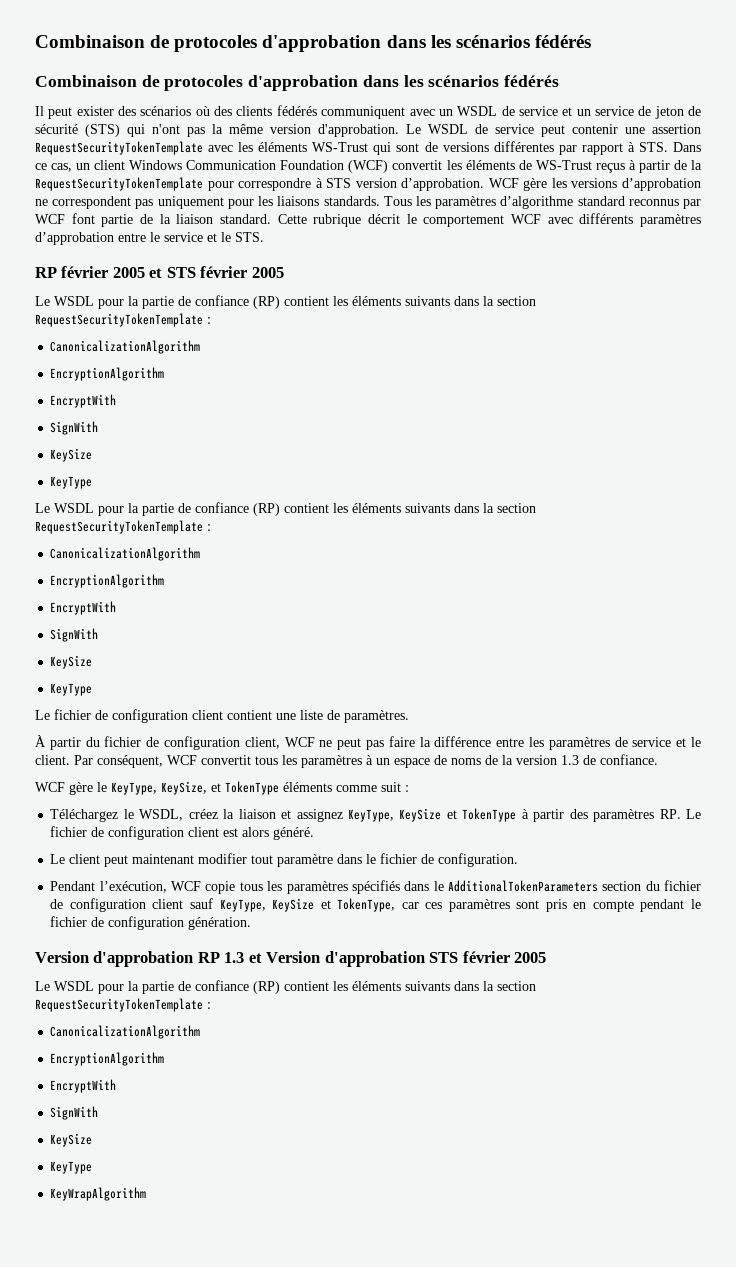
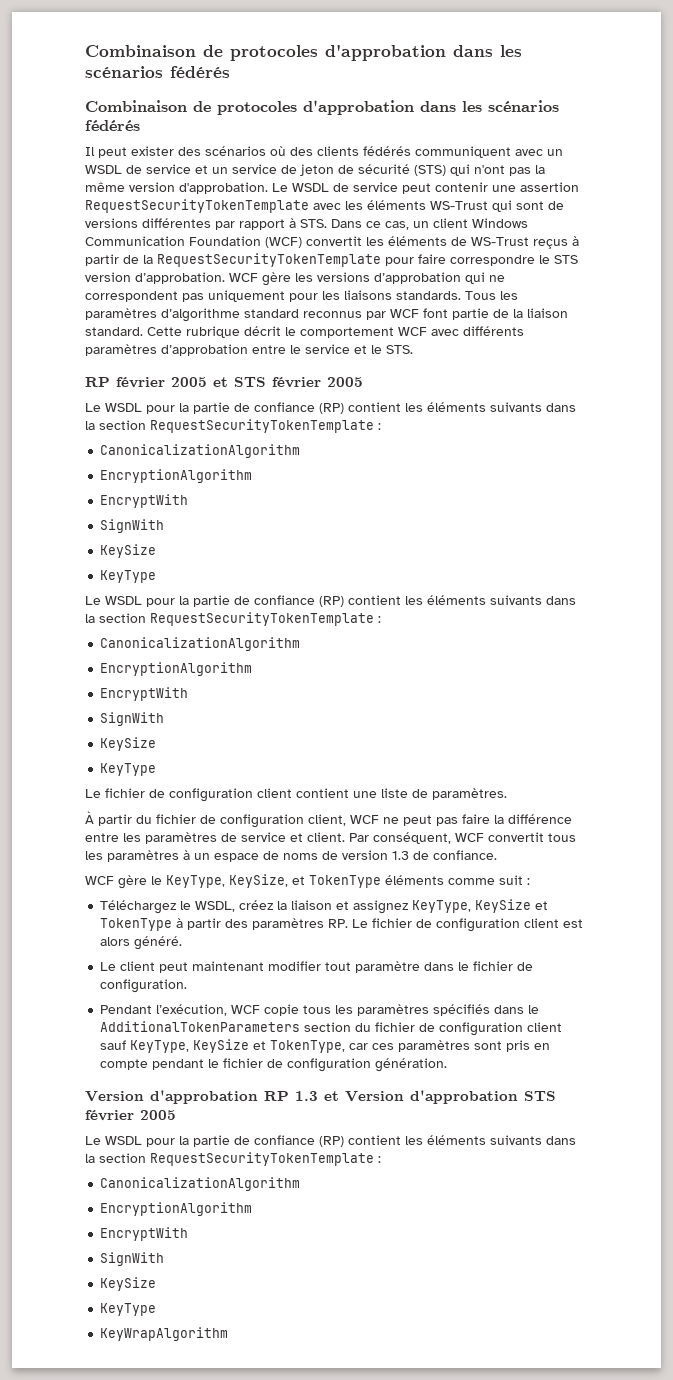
- Le WSDL de service peut contenir une assertion RequestSecurityTokenTemplate avec les éléments WS-Trust qui sont de versions différentes par rapport à STS. Dans ce cas, un client Windows Communication Foundation (WCF) convertit les éléments de WS-Trust reçus à partir de la RequestSecurityTokenTemplate pour correspondre à STS version d’approbation.
+ Le WSDL de service peut contenir une assertion RequestSecurityTokenTemplate avec les éléments WS-Trust qui sont de versions différentes par rapport à STS. Dans ce cas, un client Windows Communication Foundation (WCF) convertit les éléments de WS-Trust reçus à partir de la RequestSecurityTokenTemplate pour faire correspondre le STS version d’approbation.
- WCF gère les versions d’approbation ne correspondent pas uniquement pour les liaisons standards.
+ WCF gère les versions d’approbation qui ne correspondent pas uniquement pour les liaisons standards.
- À partir du fichier de configuration client, WCF ne peut pas faire la différence entre les paramètres de service et le client.
+ À partir du fichier de configuration client, WCF ne peut pas faire la différence entre les paramètres de service et client.
- Par conséquent, WCF convertit tous les paramètres à un espace de noms de la version 1.3 de confiance.
+ Par conséquent, WCF convertit tous les paramètres à un espace de noms de version 1.3 de confiance.

